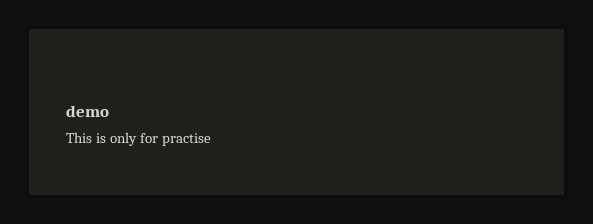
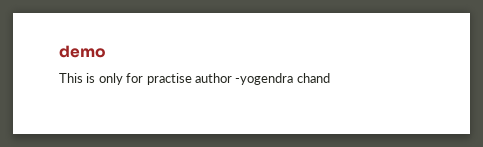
- This is only for practise
+ This is only for practise author -yogendra chand

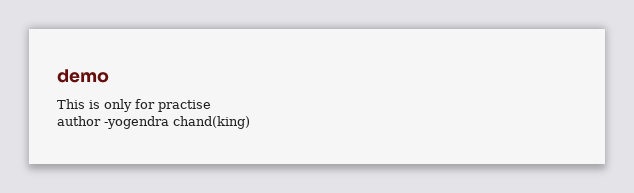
- This is only for practise author -yogendra chand
+ This is only for practise
+ author -yogendra chand(king)

